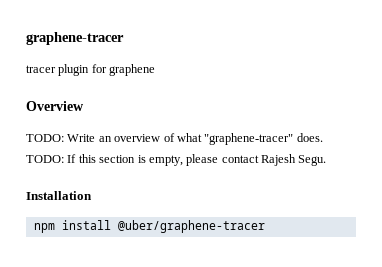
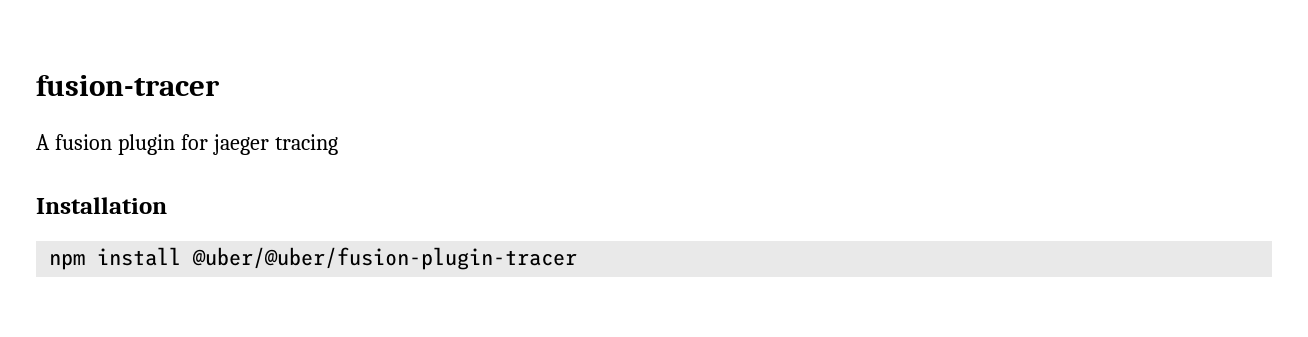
- graphene-tracer
- tracer plugin for graphene
- Overview
- TODO: Write an overview of what "graphene-tracer" does. TODO: If this section is empty, please contact Rajesh Segu.
+ fusion-tracer
+ A fusion plugin for jaeger tracing
- npm install @uber/graphene-tracer
+ npm install @uber/@uber/fusion-plugin-tracer

